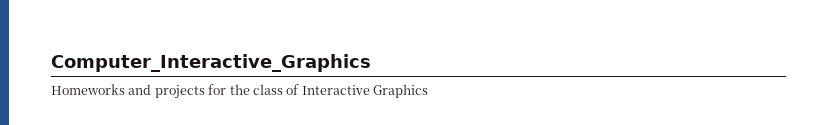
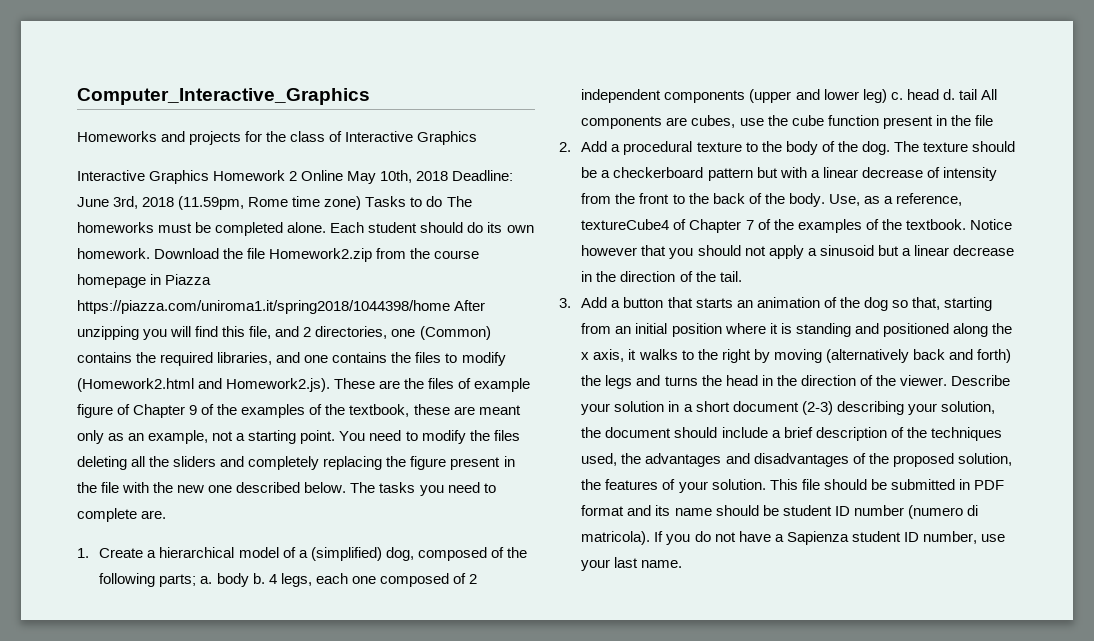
+ Interactive Graphics Homework 2 Online May 10th, 2018 Deadline: June 3rd, 2018 (11.59pm, Rome time zone) Tasks to do The homeworks must be completed alone. Each student should do its own homework. Download the file Homework2.zip from the course homepage in Piazza https://piazza.com/uniroma1.it/spring2018/1044398/home After unzipping you will find this file, and 2 directories, one (Common) contains the required libraries, and one contains the files to modify (Homework2.html and Homework2.js). These are the files of example figure of Chapter 9 of the examples of the textbook, these are meant only as an example, not a starting point. You need to modify the files deleting all the sliders and completely replacing the figure present in the file with the new one described below. The tasks you need to complete are.
+ 1. Create a hierarchical model of a (simplified) dog, composed of the following parts; a. body b. 4 legs, each one composed of 2 independent components (upper and lower leg) c. head d. tail All components are cubes, use the cube function present in the file
+ 2. Add a procedural texture to the body of the dog. The texture should be a checkerboard pattern but with a linear decrease of intensity from the front to the back of the body. Use, as a reference, textureCube4 of Chapter 7 of the examples of the textbook. Notice however that you should not apply a sinusoid but a linear decrease in the direction of the tail.
+ 3. Add a button that starts an animation of the dog so that, starting from an initial position where it is standing and positioned along the x axis, it walks to the right by moving (alternatively back and forth) the legs and turns the head in the direction of the viewer. Describe your solution in a short document (2-3) describing your solution, the document should include a brief description of the techniques used, the advantages and disadvantages of the proposed solution, the features of your solution. This file should be submitted in PDF format and its name should be student ID number (numero di matricola). If you do not have a Sapienza student ID number, use your last name.

